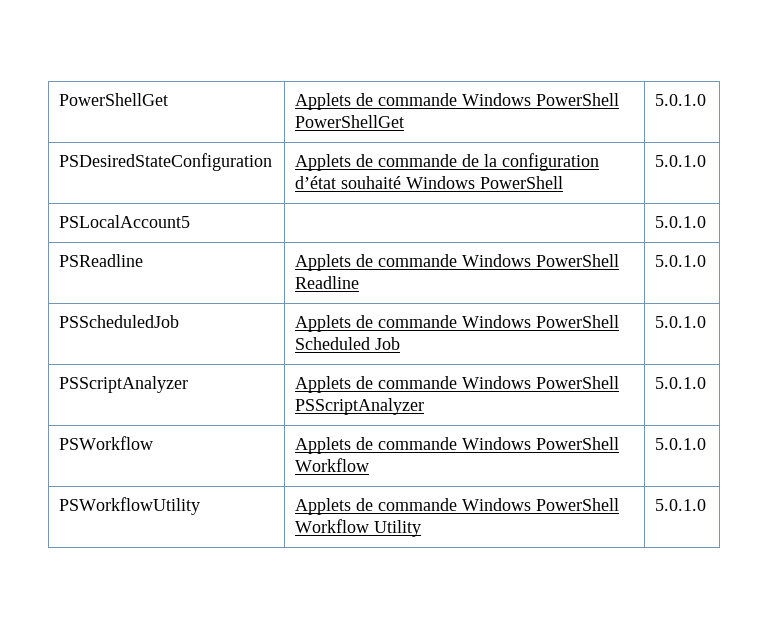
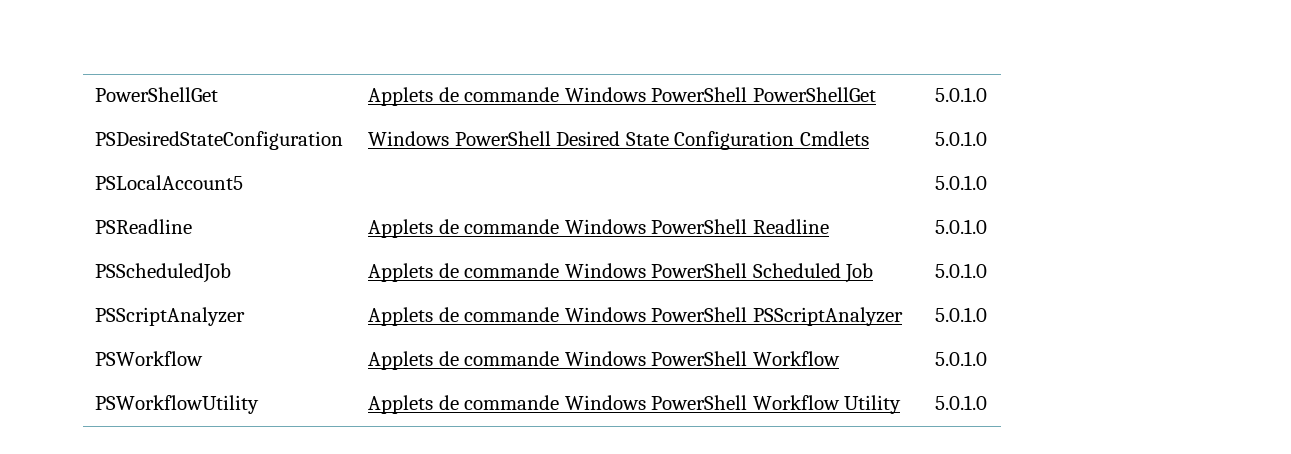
- PSDesiredStateConfiguration | Applets de commande de la configuration d’état souhaité Windows PowerShell | 5.0.1.0
+ PSDesiredStateConfiguration | Windows PowerShell Desired State Configuration Cmdlets | 5.0.1.0

